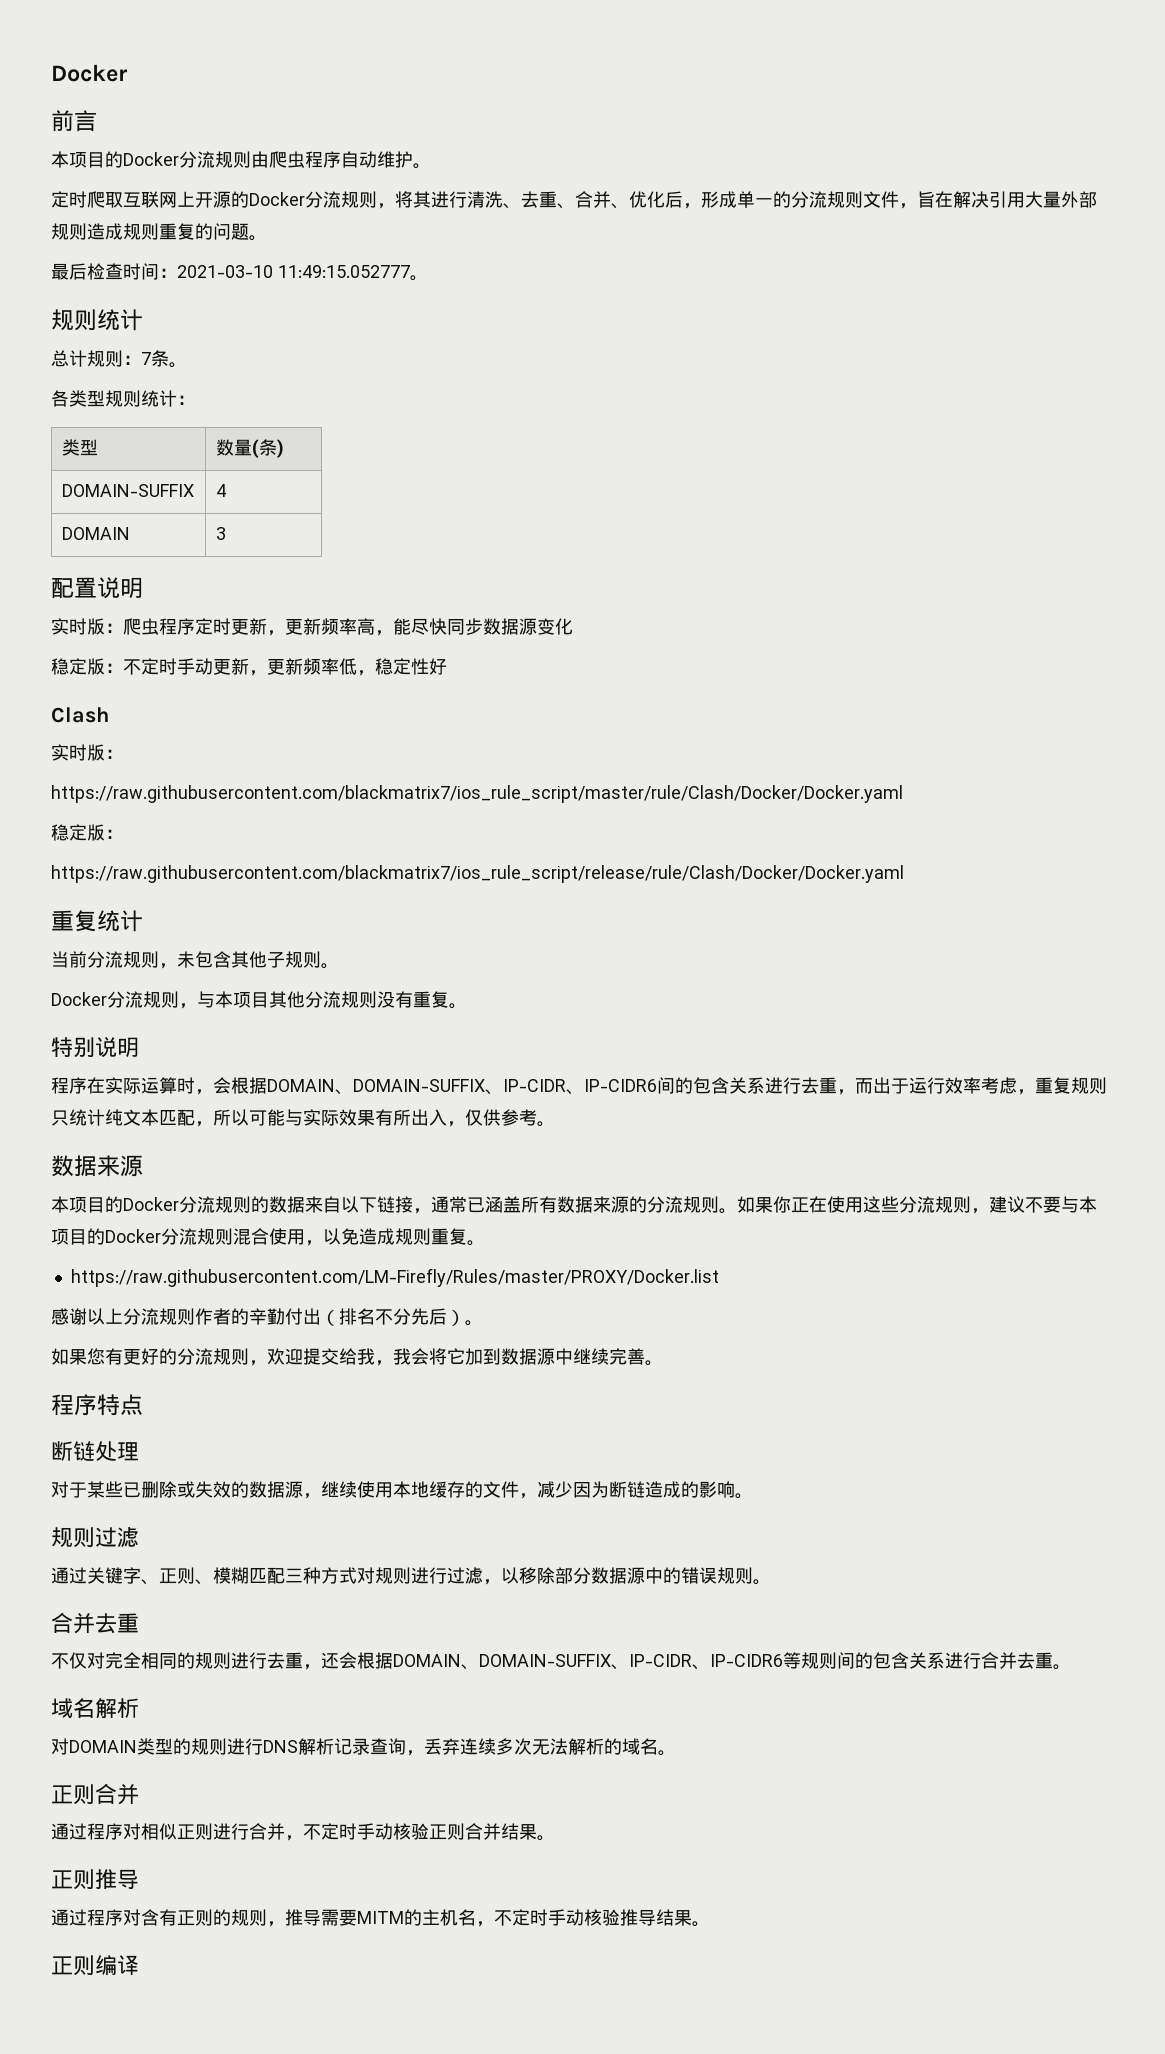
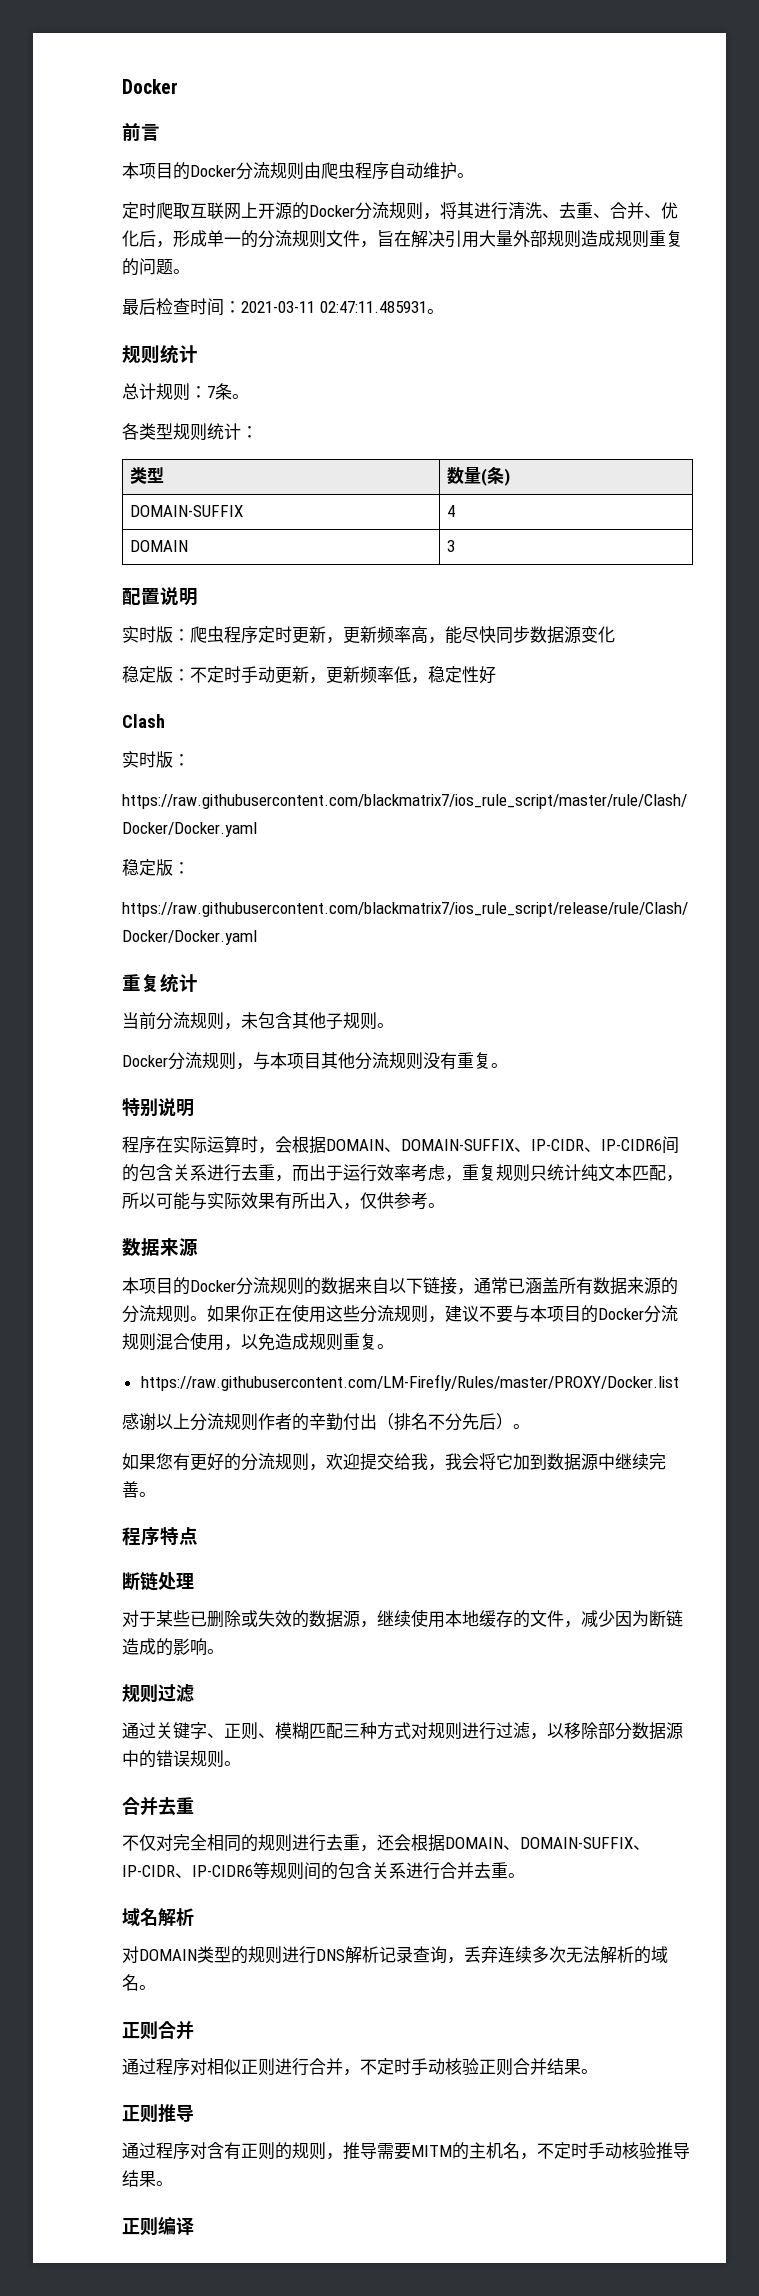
- 最后检查时间：2021-03-10 11:49:15.052777。
+ 最后检查时间：2021-03-11 02:47:11.485931。

